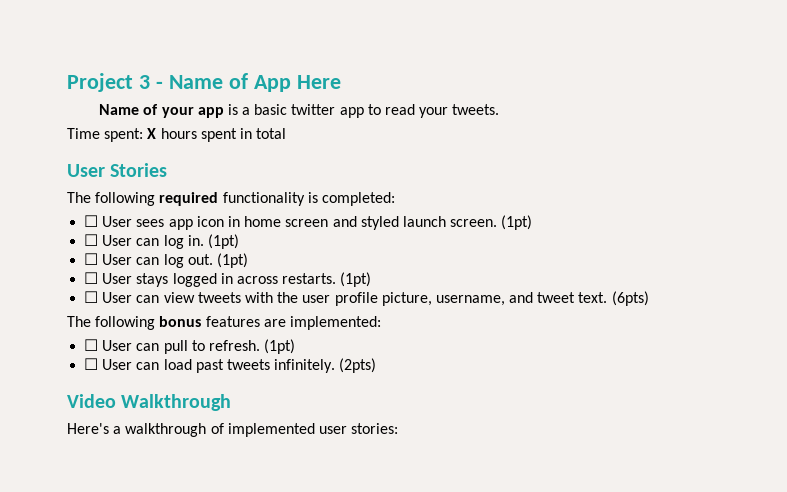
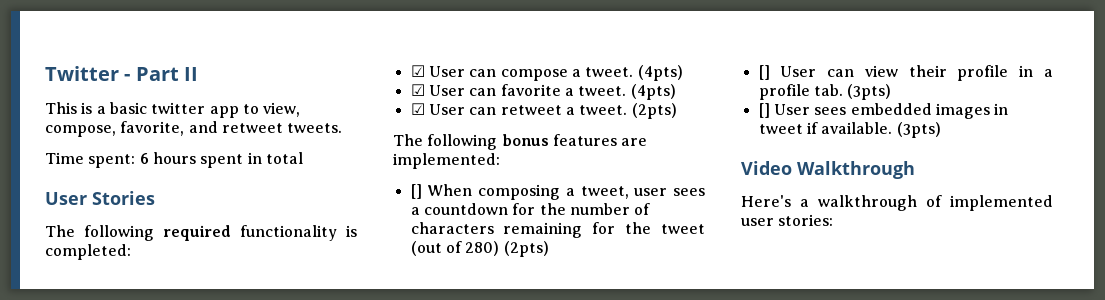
- Project 3 - Name of App Here
- Name of your app is a basic twitter app to read your tweets.
+ Twitter - Part II
+ This is a basic twitter app to view, compose, favorite, and retweet tweets.
- Time spent: X hours spent in total
+ Time spent: 6 hours spent in total
- ☐ User sees app icon in home screen and styled launch screen. (1pt)
- ☐ User can log in. (1pt)
- ☐ User can log out. (1pt)
- ☐ User stays logged in across restarts. (1pt)
- ☐ User can view tweets with the user profile picture, username, and tweet text. (6pts)
+ ☑ User can compose a tweet. (4pts)
+ ☑ User can favorite a tweet. (4pts)
+ ☑ User can retweet a tweet. (2pts)
- ☐ User can pull to refresh. (1pt)
- ☐ User can load past tweets infinitely. (2pts)
+ [] When composing a tweet, user sees a countdown for the number of characters remaining for the tweet (out of 280) (2pts)
+ [] User can view their profile in a profile tab. (3pts)
+ [] User sees embedded images in tweet if available. (3pts)

